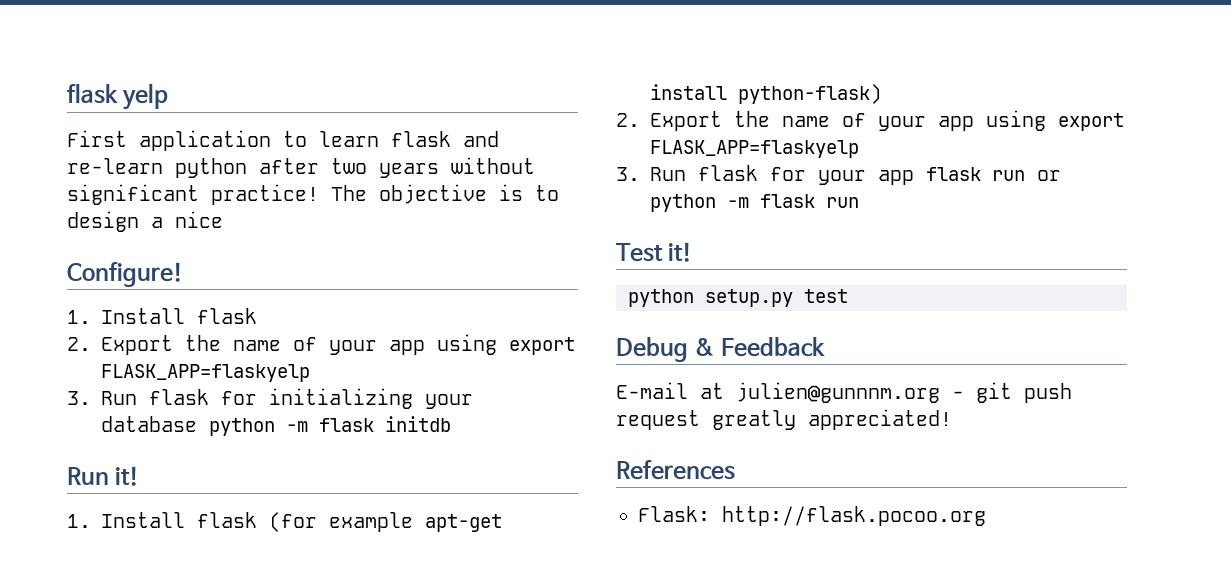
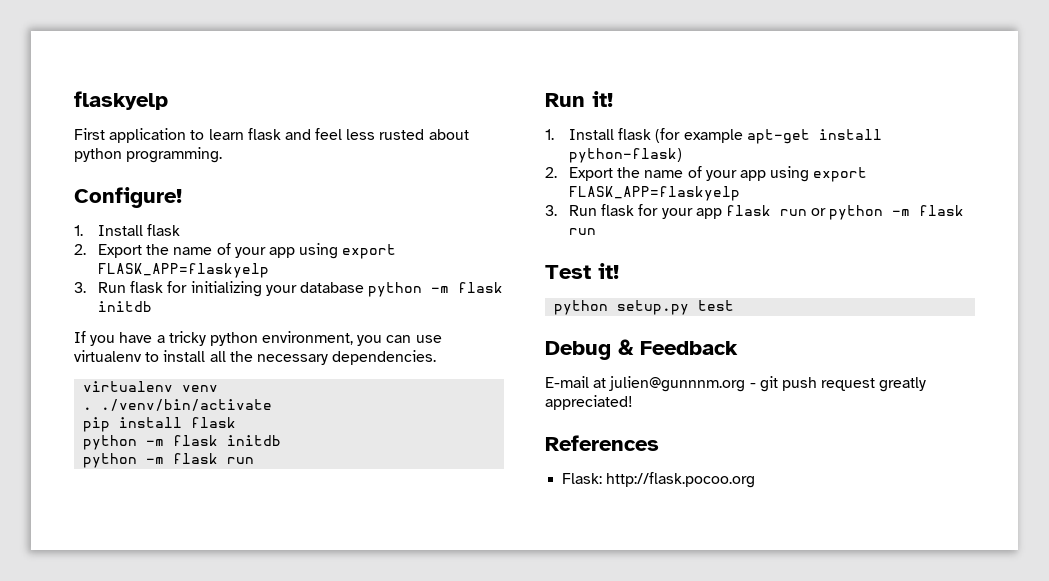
- flask yelp
+ flaskyelp
- First application to learn flask and re-learn python after two years without significant practice! The objective is to design a nice
+ First application to learn flask and feel less rusted about python programming.
+ If you have a tricky python environment, you can use virtualenv to install all the necessary dependencies.
+ virtualenv venv
+ . ./venv/bin/activate
+ pip install flask
+ python -m flask initdb
+ python -m flask run

